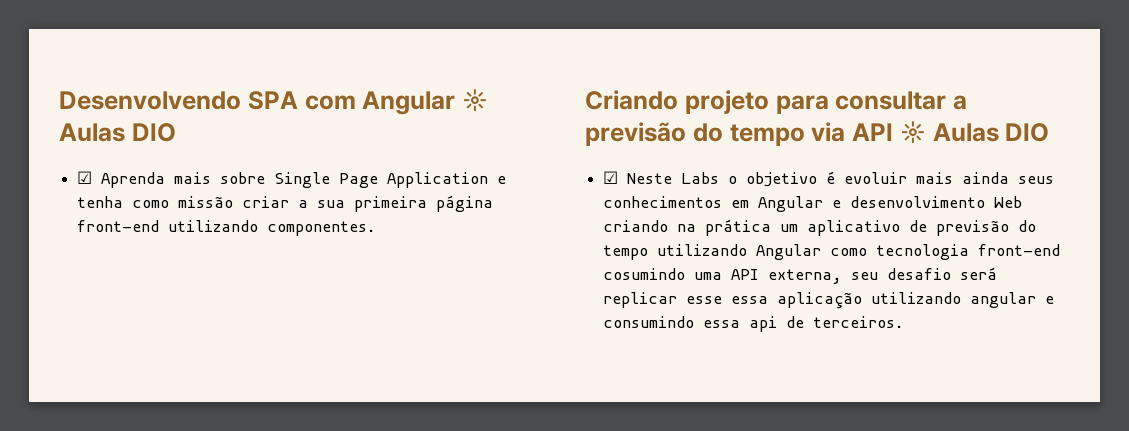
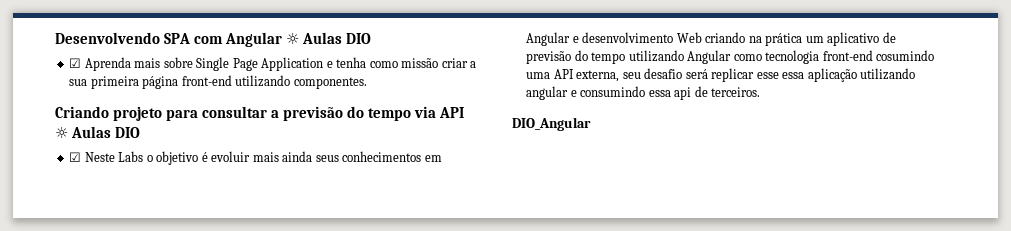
+ DIO_Angular

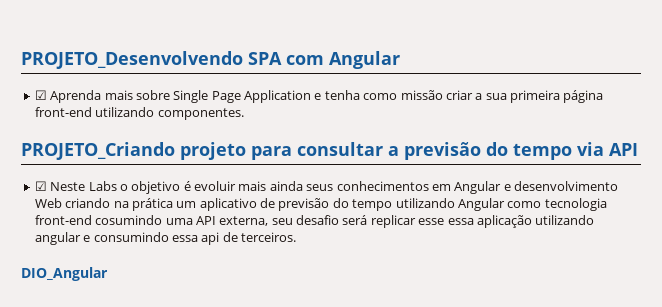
- Desenvolvendo SPA com Angular ☼ Aulas DIO
+ PROJETO_Desenvolvendo SPA com Angular
- Criando projeto para consultar a previsão do tempo via API ☼ Aulas DIO
+ PROJETO_Criando projeto para consultar a previsão do tempo via API

